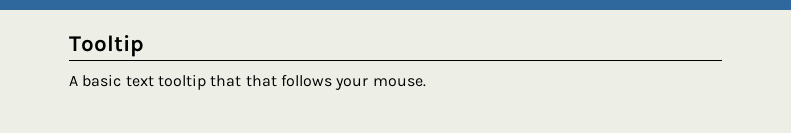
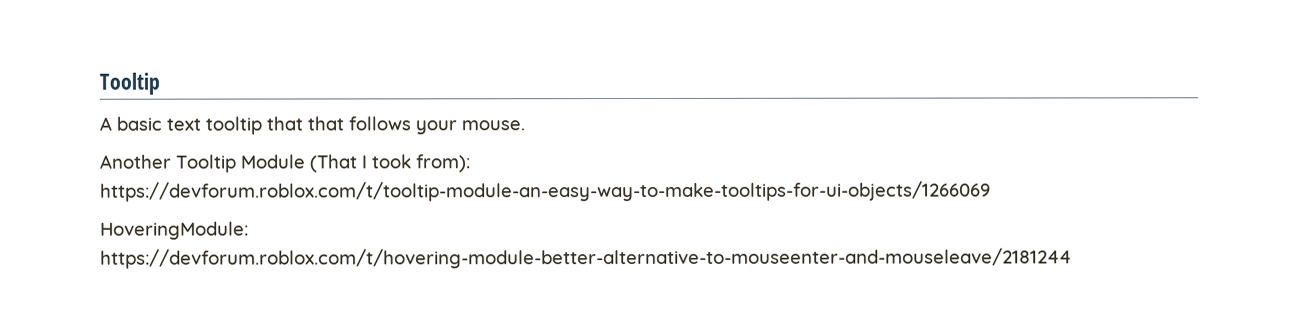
+ Another Tooltip Module (That I took from): https://devforum.roblox.com/t/tooltip-module-an-easy-way-to-make-tooltips-for-ui-objects/1266069
+ HoveringModule: https://devforum.roblox.com/t/hovering-module-better-alternative-to-mouseenter-and-mouseleave/2181244

